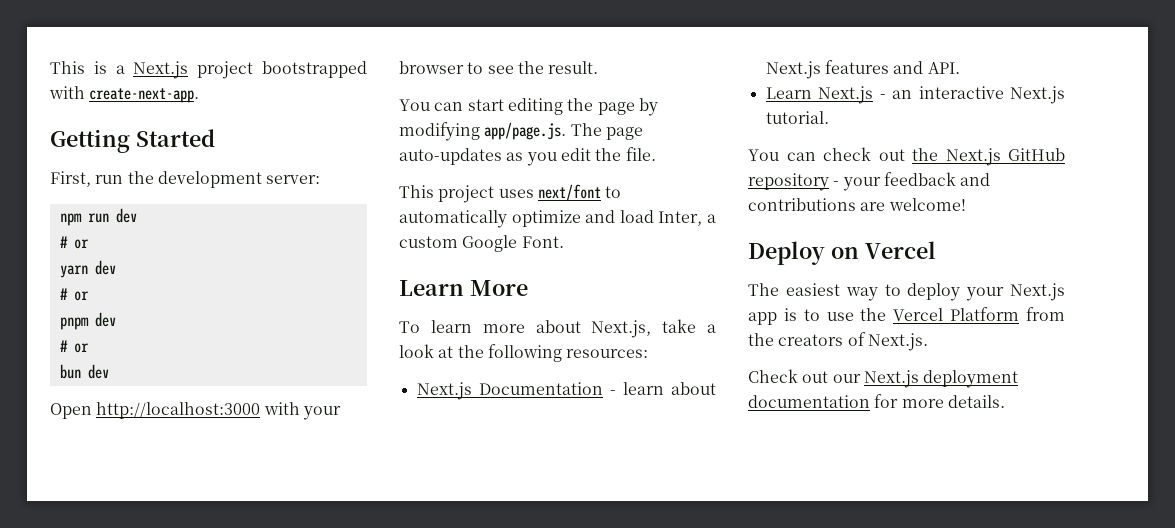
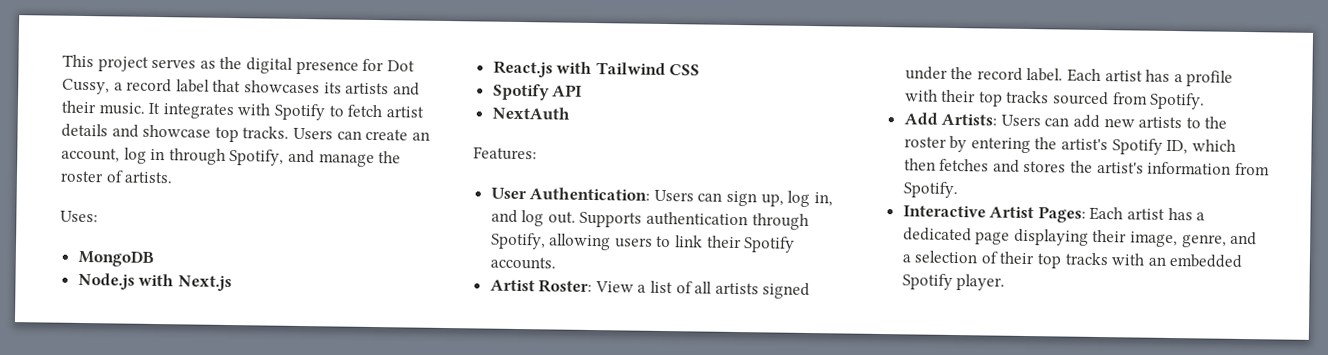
- This is a Next.js project bootstrapped with create-next-app.
- Getting Started
- First, run the development server:
- npm run dev
- # or
- yarn dev
- # or
- pnpm dev
- # or
- bun dev
- Open http://localhost:3000 with your browser to see the result.
- You can start editing the page by modifying app/page.js. The page auto-updates as you edit the file.
- This project uses next/font to automatically optimize and load Inter, a custom Google Font.
- Learn More
- To learn more about Next.js, take a look at the following resources:
- Next.js Documentation - learn about Next.js features and API.
- Learn Next.js - an interactive Next.js tutorial.
- You can check out the Next.js GitHub repository - your feedback and contributions are welcome!
- Deploy on Vercel
- The easiest way to deploy your Next.js app is to use the Vercel Platform from the creators of Next.js.
- Check out our Next.js deployment documentation for more details.
+ This project serves as the digital presence for Dot Cussy, a record label that showcases its artists and their music. It integrates with Spotify to fetch artist details and showcase top tracks. Users can create an account, log in through Spotify, and manage the roster of artists.
+ Uses:
+ MongoDB
+ Node.js with Next.js
+ React.js with Tailwind CSS
+ Spotify API
+ NextAuth
+ Features:
+ User Authentication: Users can sign up, log in, and log out. Supports authentication through Spotify, allowing users to link their Spotify accounts.
+ Artist Roster: View a list of all artists signed under the record label. Each artist has a profile with their top tracks sourced from Spotify.
+ Add Artists: Users can add new artists to the roster by entering the artist's Spotify ID, which then fetches and stores the artist's information from Spotify.
+ Interactive Artist Pages: Each artist has a dedicated page displaying their image, genre, and a selection of their top tracks with an embedded Spotify player.

